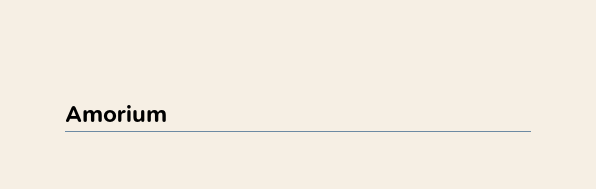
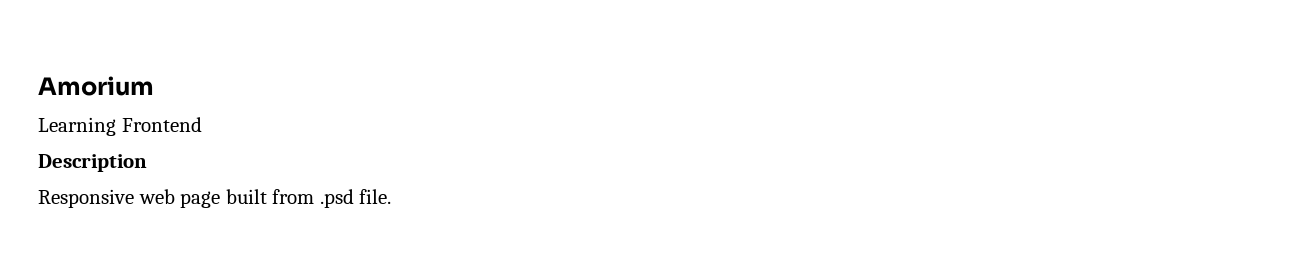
+ Learning Frontend
+ Description
+ Responsive web page built from .psd file.

